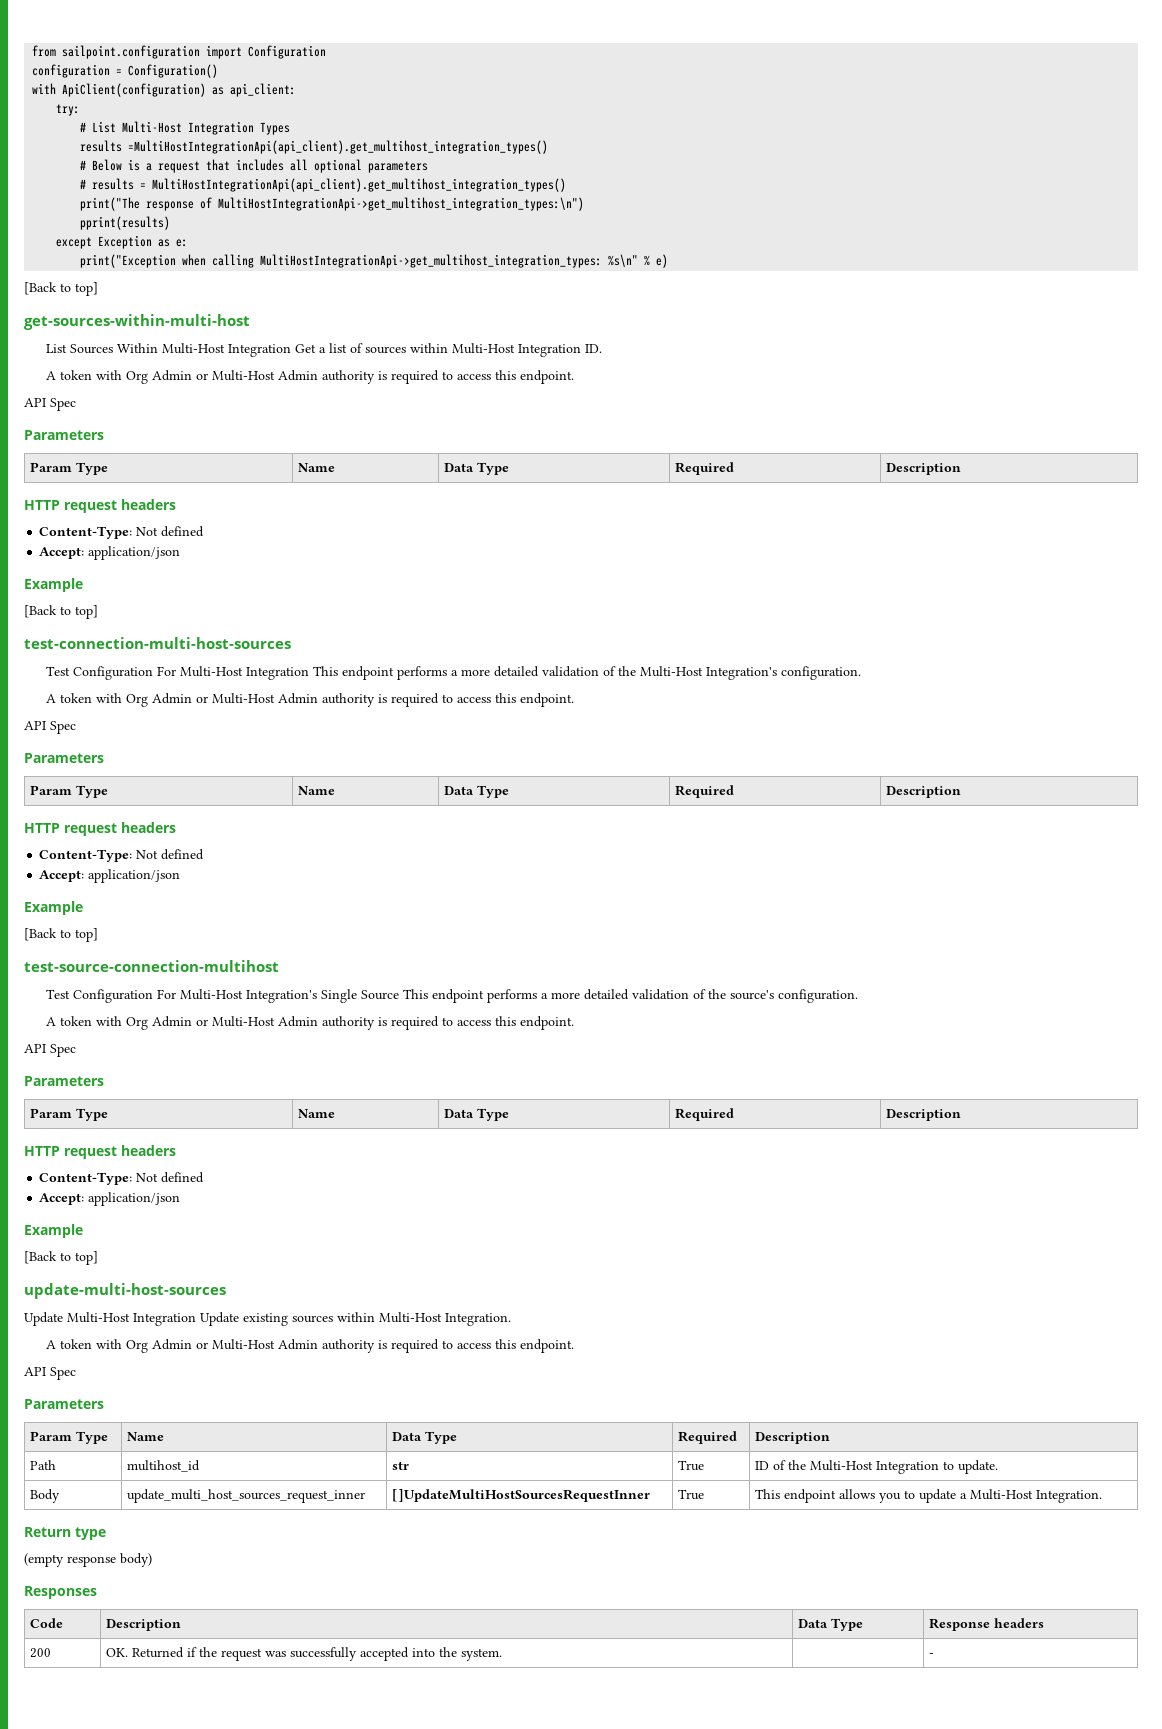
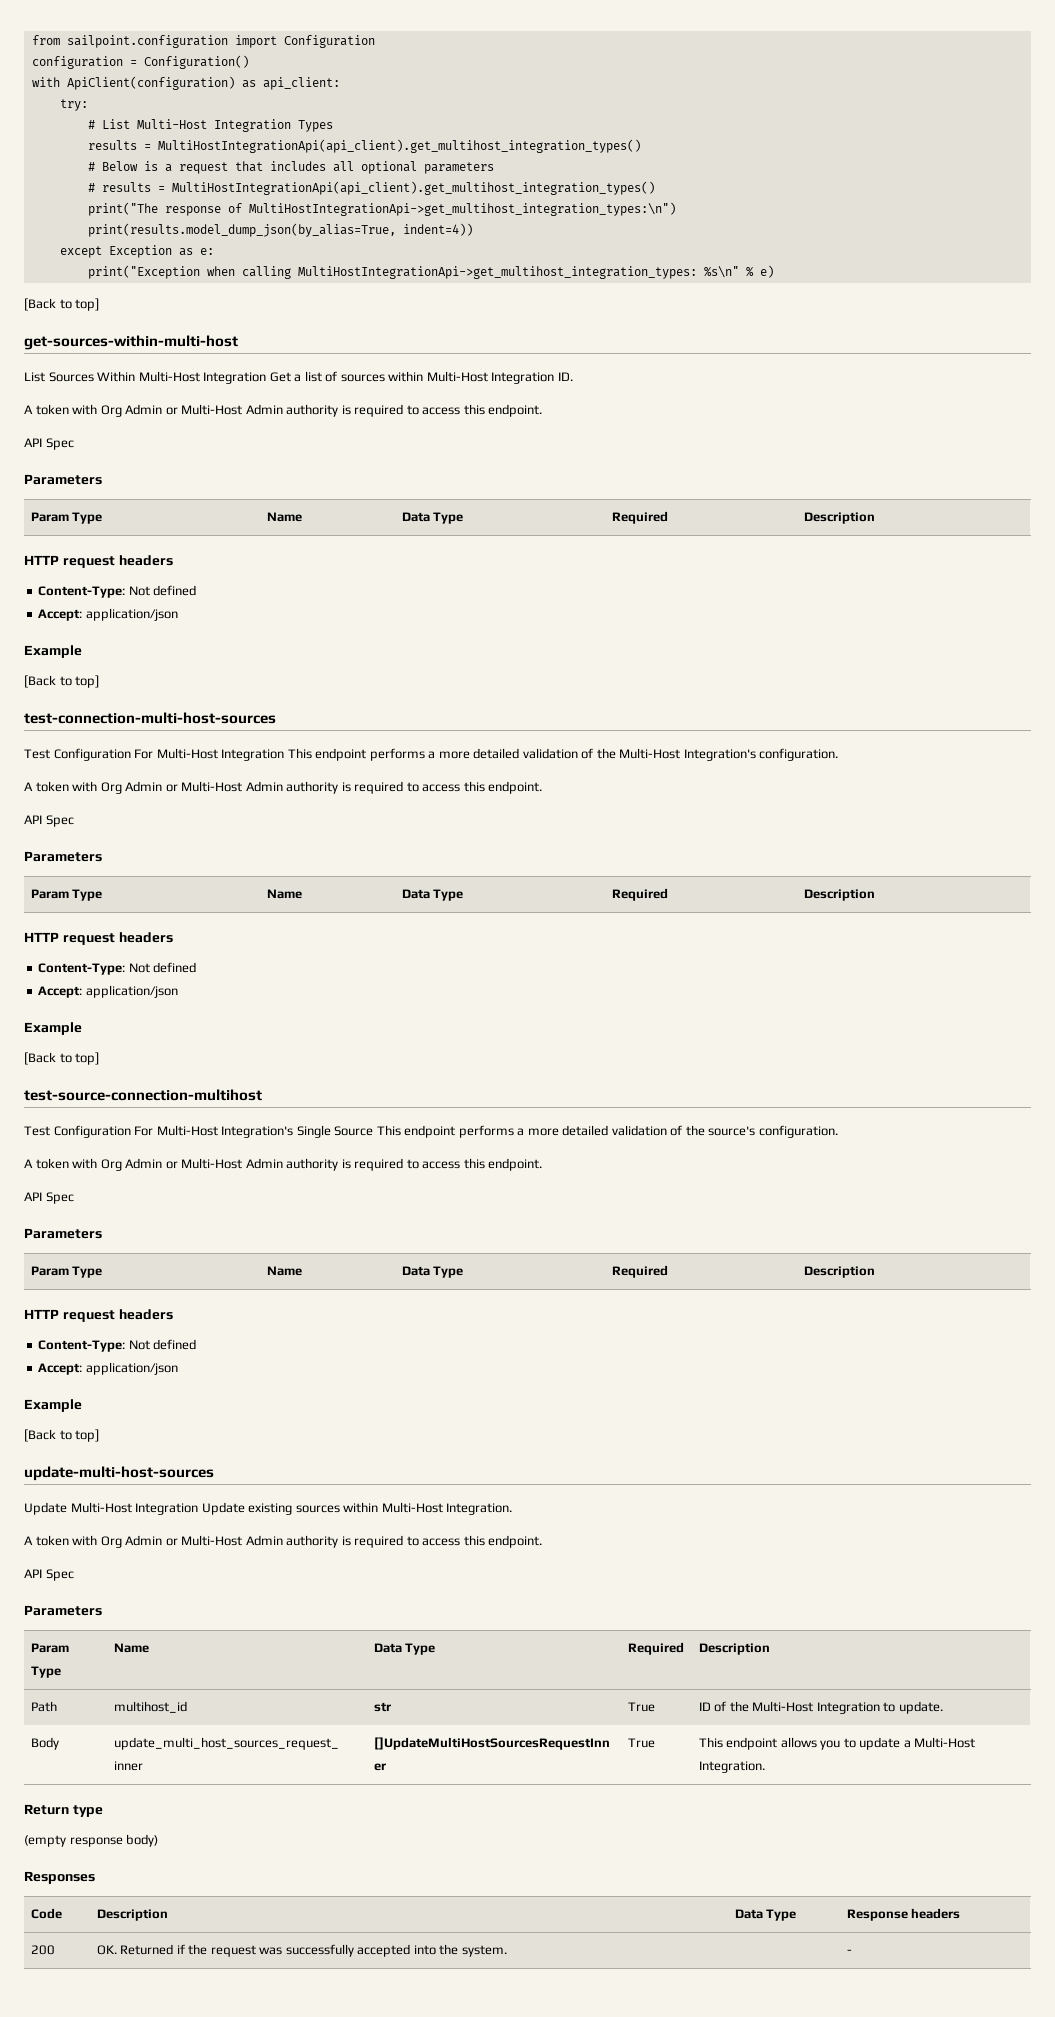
  # List Multi-Host Integration Types
- results =MultiHostIntegrationApi(api_client).get_multihost_integration_types()
+ results = MultiHostIntegrationApi(api_client).get_multihost_integration_types()
- pprint(results)
+ print(results.model_dump_json(by_alias=True, indent=4))

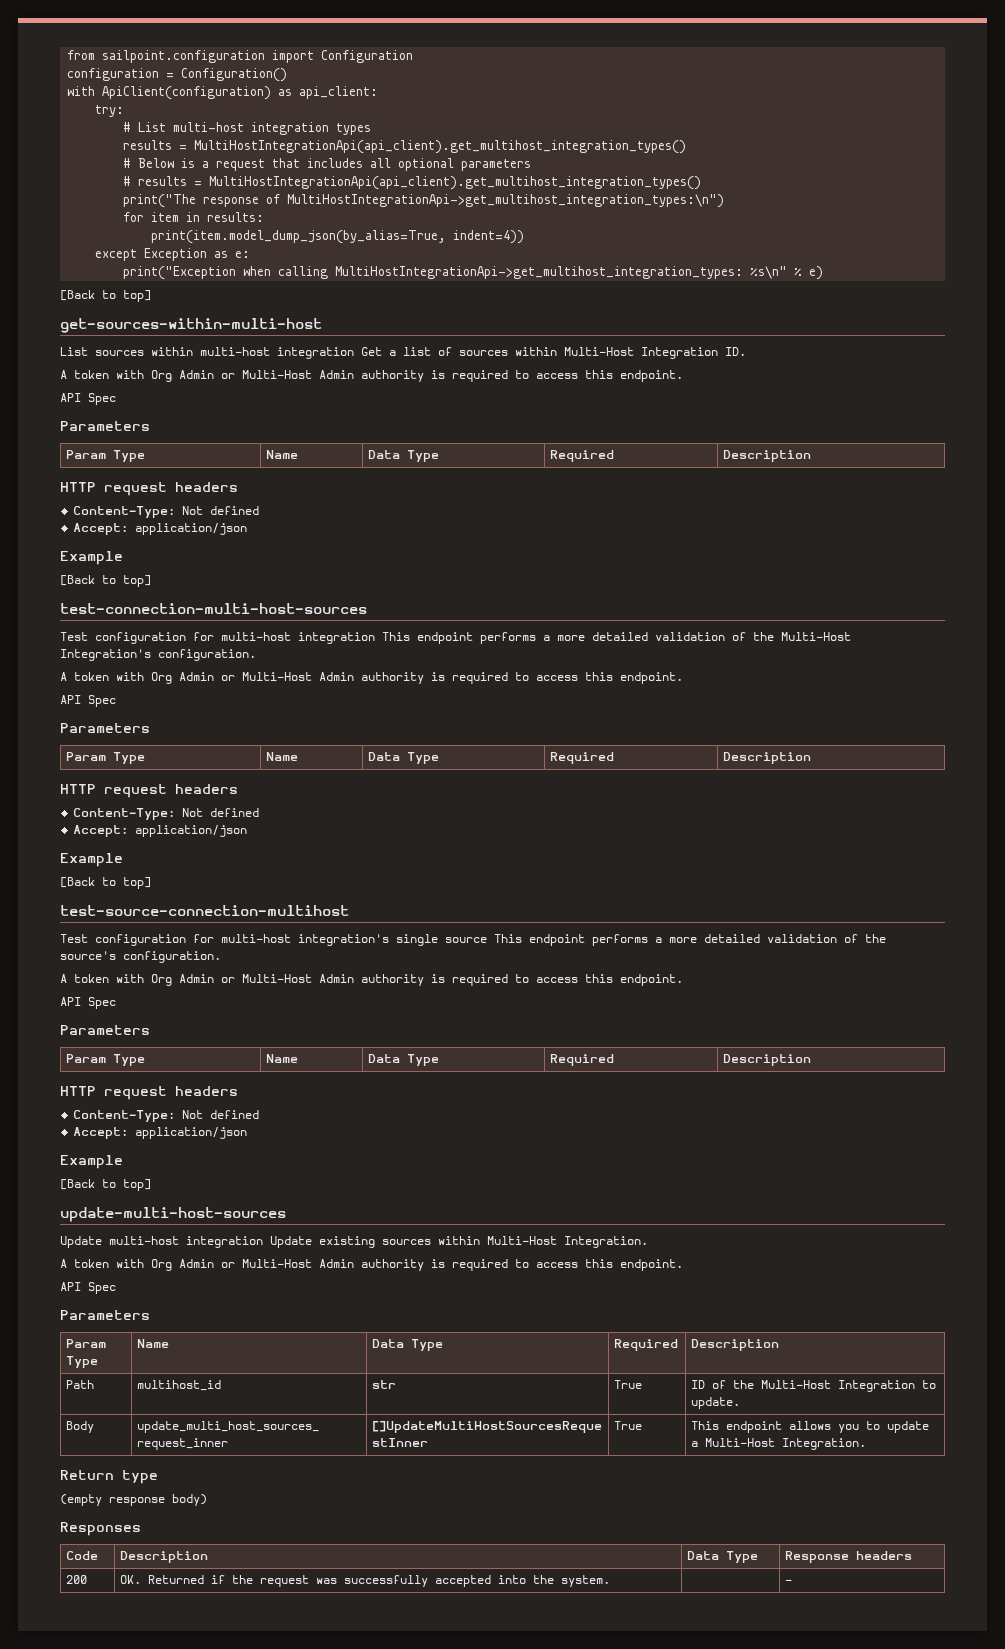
- # List Multi-Host Integration Types
+ # List multi-host integration types
- print(results.model_dump_json(by_alias=True, indent=4))
+ for item in results:
+ print(item.model_dump_json(by_alias=True, indent=4))
- List Sources Within Multi-Host Integration Get a list of sources within Multi-Host Integration ID.
+ List sources within multi-host integration Get a list of sources within Multi-Host Integration ID.
- Test Configuration For Multi-Host Integration This endpoint performs a more detailed validation of the Multi-Host Integration's configuration.
+ Test configuration for multi-host integration This endpoint performs a more detailed validation of the Multi-Host Integration's configuration.
- Test Configuration For Multi-Host Integration's Single Source This endpoint performs a more detailed validation of the source's configuration.
+ Test configuration for multi-host integration's single source This endpoint performs a more detailed validation of the source's configuration.
- Update Multi-Host Integration Update existing sources within Multi-Host Integration.
+ Update multi-host integration Update existing sources within Multi-Host Integration.

